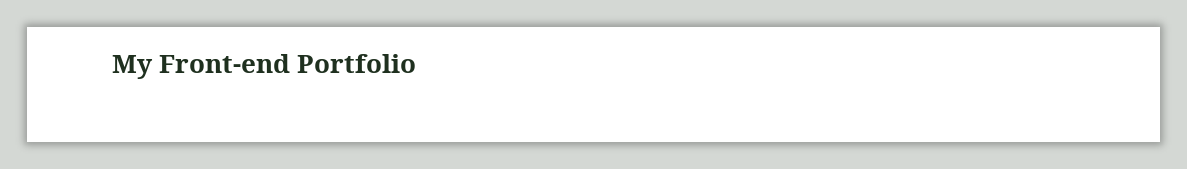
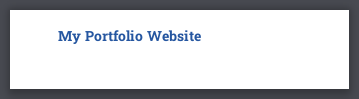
- My Front-end Portfolio
+ My Portfolio Website

